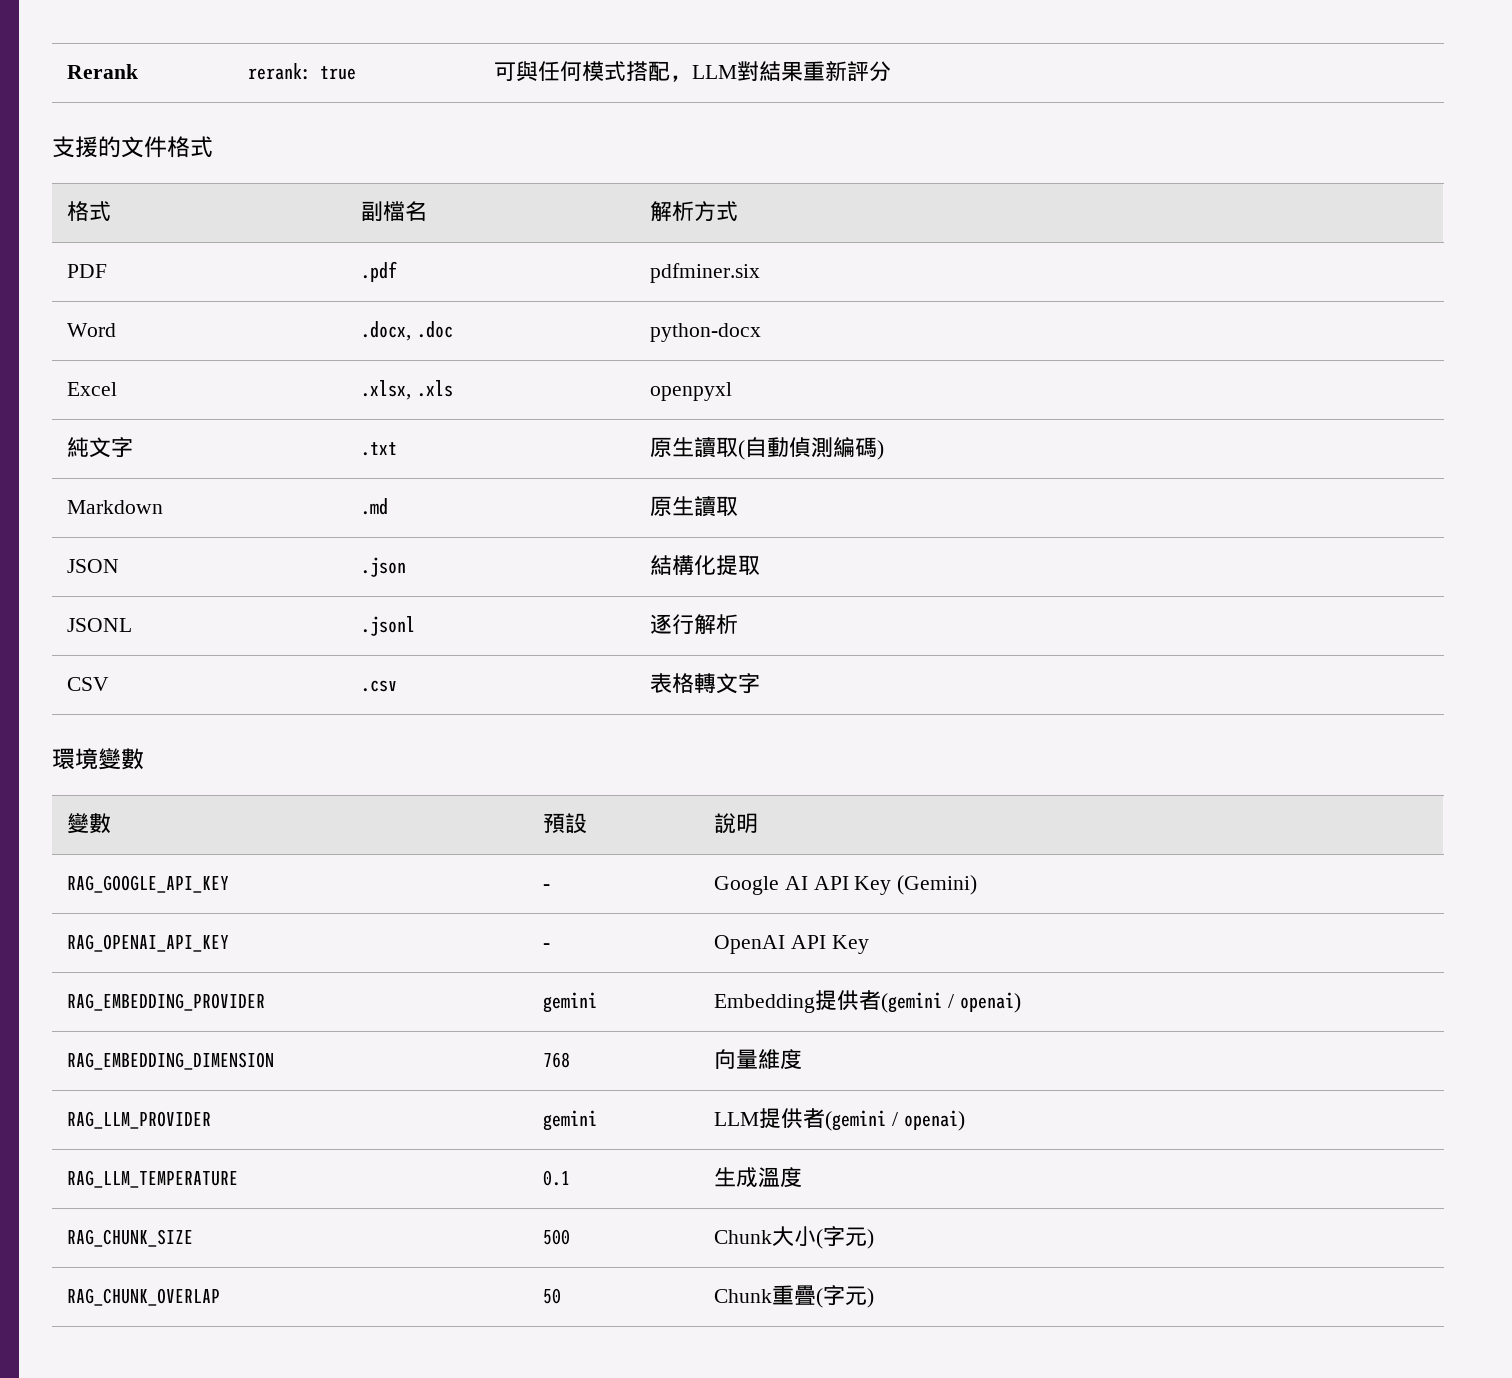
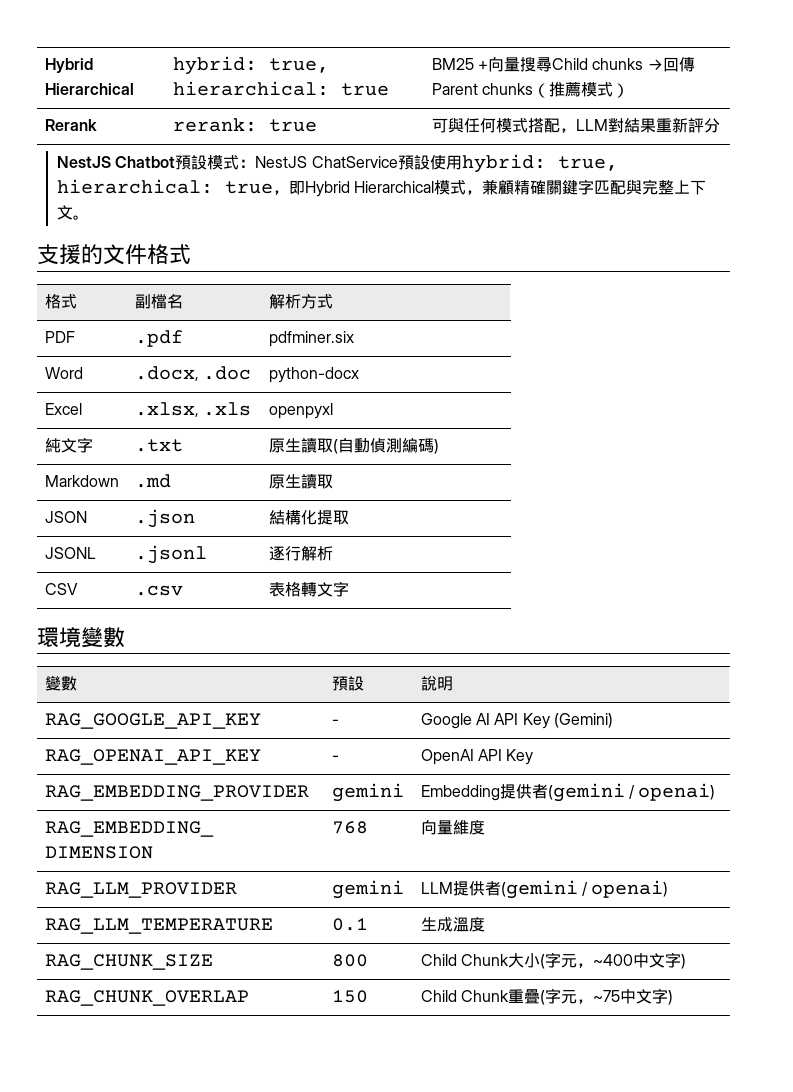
+ Hybrid Hierarchical | hybrid: true, hierarchical: true | BM25 +向量搜尋Child chunks →回傳Parent chunks（推薦模式）
+ NestJS Chatbot預設模式：NestJS ChatService預設使用hybrid: true, hierarchical: true，即Hybrid Hierarchical模式，兼顧精確關鍵字匹配與完整上下文。
- RAG_CHUNK_SIZE | 500 | Chunk大小(字元)
+ RAG_CHUNK_SIZE | 800 | Child Chunk大小(字元，~400中文字)
- RAG_CHUNK_OVERLAP | 50 | Chunk重疊(字元)
+ RAG_CHUNK_OVERLAP | 150 | Child Chunk重疊(字元，~75中文字)

